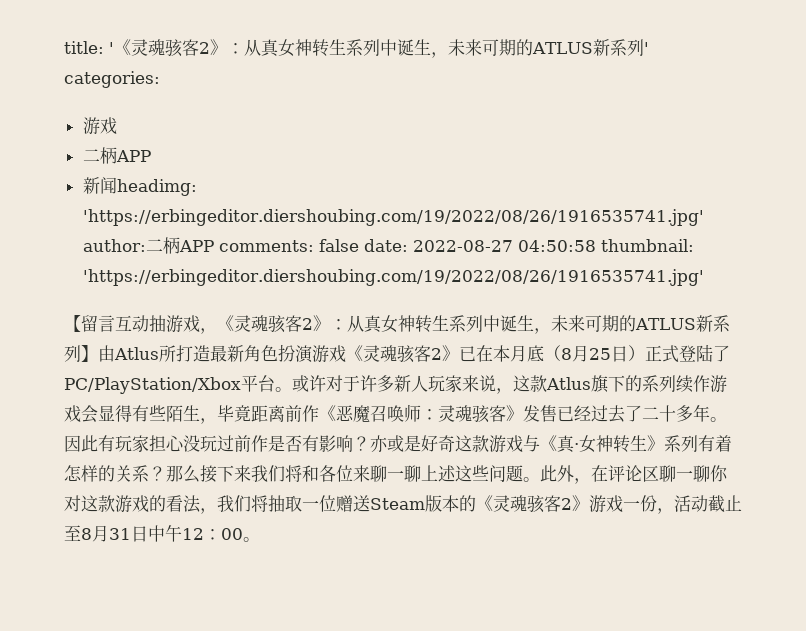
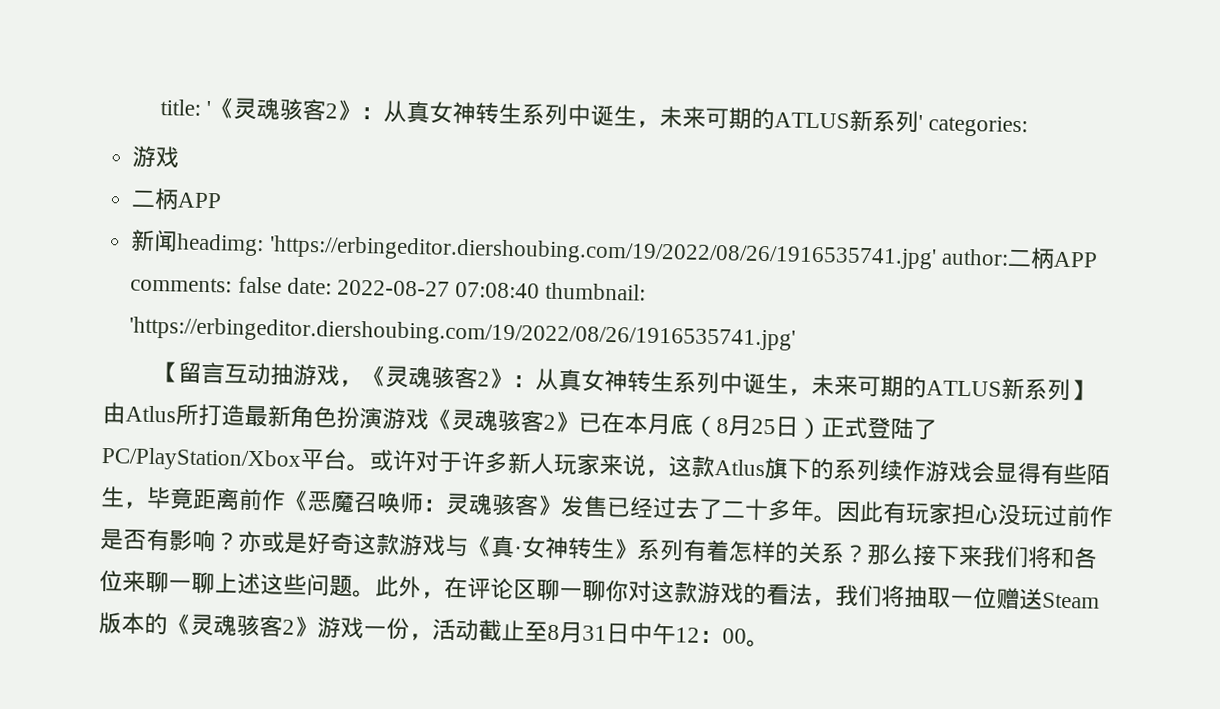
- 新闻headimg: 'https://erbingeditor.diershoubing.com/19/2022/08/26/1916535741.jpg' author:二柄APP comments: false date: 2022-08-27 04:50:58 thumbnail: 'https://erbingeditor.diershoubing.com/19/2022/08/26/1916535741.jpg'
+ 新闻headimg: 'https://erbingeditor.diershoubing.com/19/2022/08/26/1916535741.jpg' author:二柄APP comments: false date: 2022-08-27 07:08:40 thumbnail: 'https://erbingeditor.diershoubing.com/19/2022/08/26/1916535741.jpg'

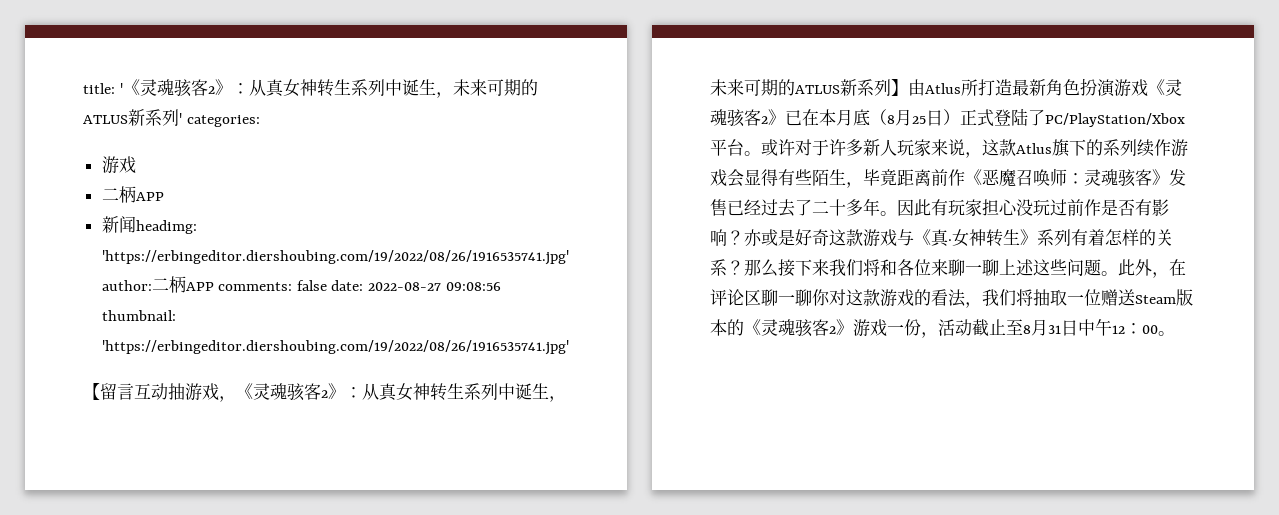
- 新闻headimg: 'https://erbingeditor.diershoubing.com/19/2022/08/26/1916535741.jpg' author:二柄APP comments: false date: 2022-08-27 07:08:40 thumbnail: 'https://erbingeditor.diershoubing.com/19/2022/08/26/1916535741.jpg'
+ 新闻headimg: 'https://erbingeditor.diershoubing.com/19/2022/08/26/1916535741.jpg' author:二柄APP comments: false date: 2022-08-27 09:08:56 thumbnail: 'https://erbingeditor.diershoubing.com/19/2022/08/26/1916535741.jpg'

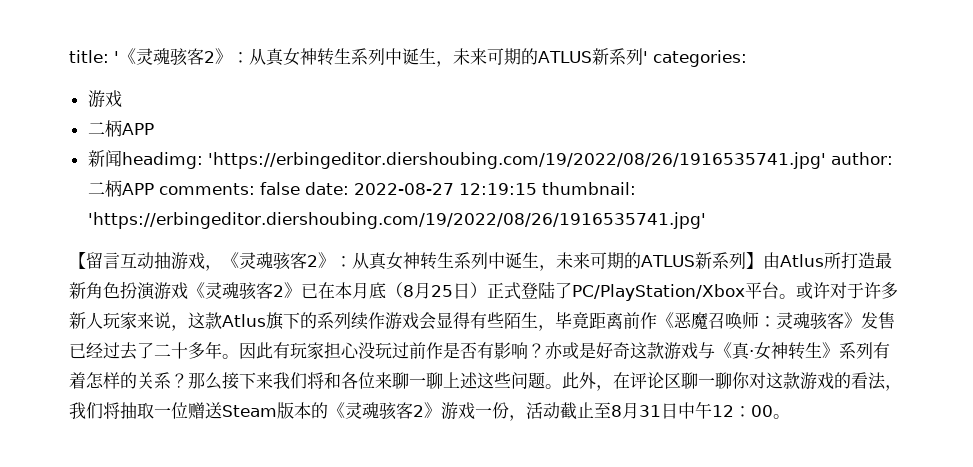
- 新闻headimg: 'https://erbingeditor.diershoubing.com/19/2022/08/26/1916535741.jpg' author:二柄APP comments: false date: 2022-08-27 09:08:56 thumbnail: 'https://erbingeditor.diershoubing.com/19/2022/08/26/1916535741.jpg'
+ 新闻headimg: 'https://erbingeditor.diershoubing.com/19/2022/08/26/1916535741.jpg' author:二柄APP comments: false date: 2022-08-27 12:19:15 thumbnail: 'https://erbingeditor.diershoubing.com/19/2022/08/26/1916535741.jpg'

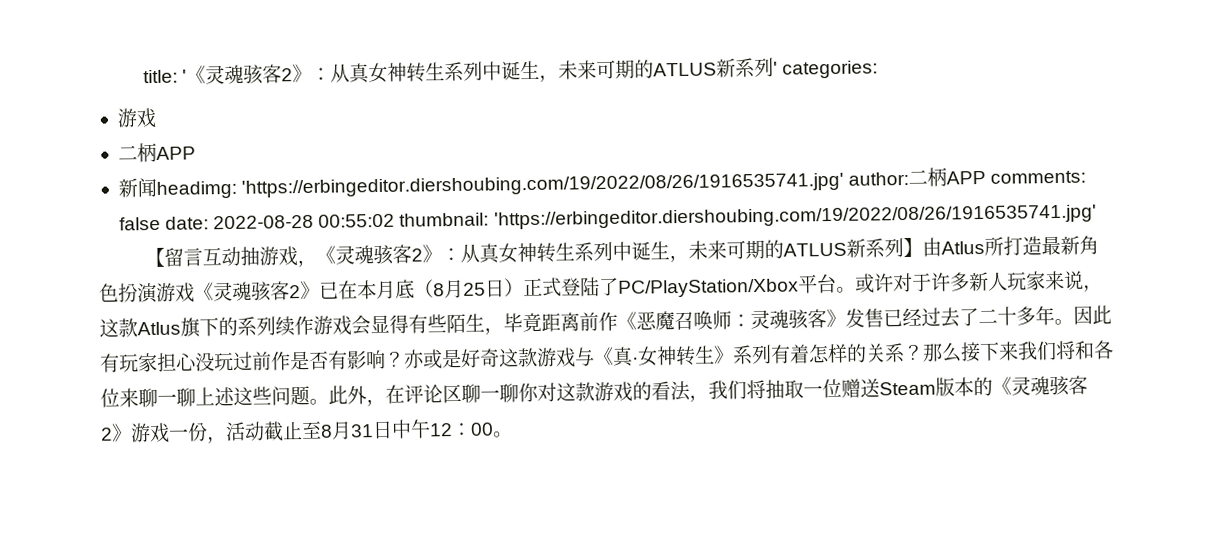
- 新闻headimg: 'https://erbingeditor.diershoubing.com/19/2022/08/26/1916535741.jpg' author:二柄APP comments: false date: 2022-08-27 12:19:15 thumbnail: 'https://erbingeditor.diershoubing.com/19/2022/08/26/1916535741.jpg'
+ 新闻headimg: 'https://erbingeditor.diershoubing.com/19/2022/08/26/1916535741.jpg' author:二柄APP comments: false date: 2022-08-28 00:55:02 thumbnail: 'https://erbingeditor.diershoubing.com/19/2022/08/26/1916535741.jpg'

